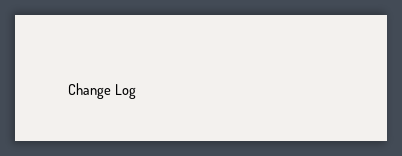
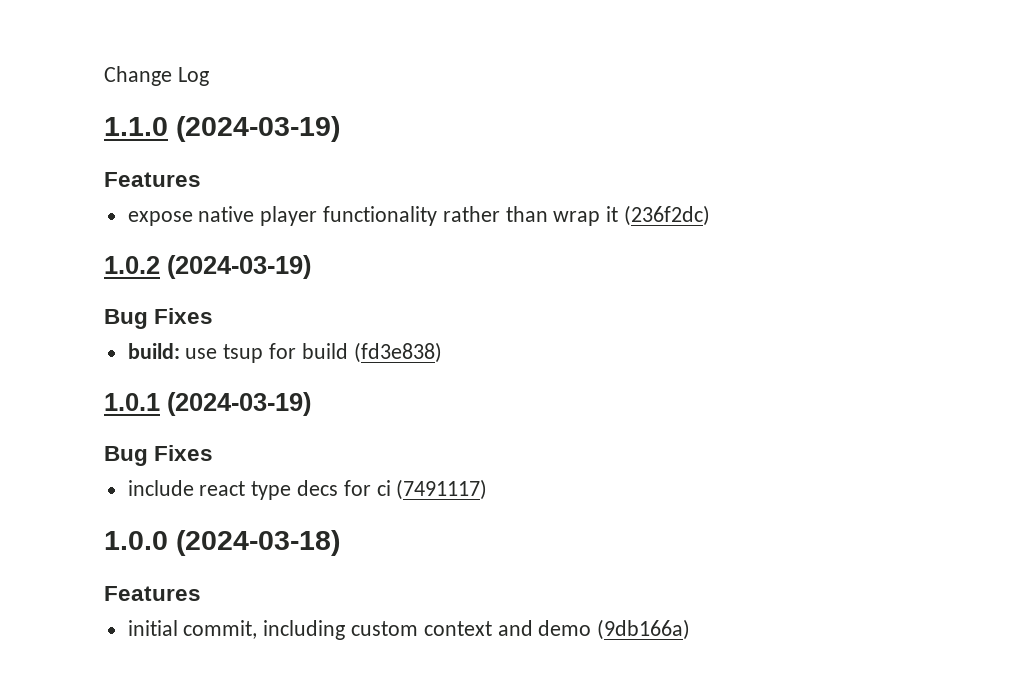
+ 1.1.0 (2024-03-19)
+ Features
+ expose native player functionality rather than wrap it (236f2dc)
+ 1.0.2 (2024-03-19)
+ Bug Fixes
+ build: use tsup for build (fd3e838)
+ 1.0.1 (2024-03-19)
+ Bug Fixes
+ include react type decs for ci (7491117)
+ 1.0.0 (2024-03-18)
+ Features
+ initial commit, including custom context and demo (9db166a)

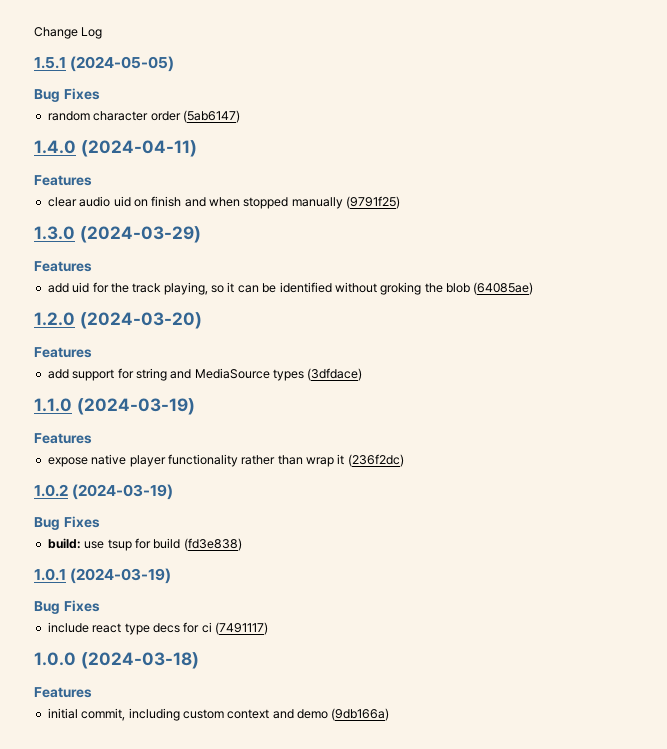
+ 1.5.1 (2024-05-05)
+ Bug Fixes
+ random character order (5ab6147)
+ 1.4.0 (2024-04-11)
+ Features
+ clear audio uid on finish and when stopped manually (9791f25)
+ 1.3.0 (2024-03-29)
+ Features
+ add uid for the track playing, so it can be identified without groking the blob (64085ae)
+ 1.2.0 (2024-03-20)
+ Features
+ add support for string and MediaSource types (3dfdace)

